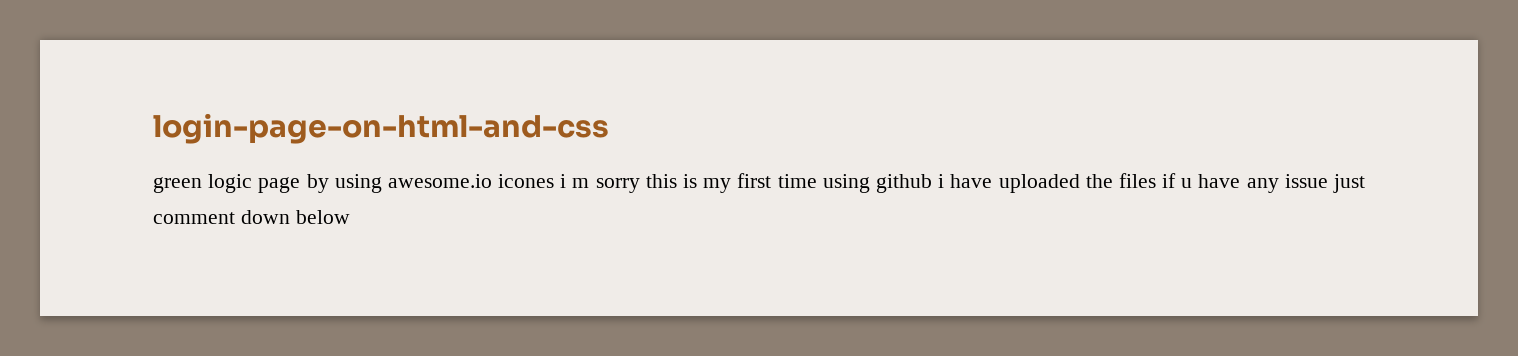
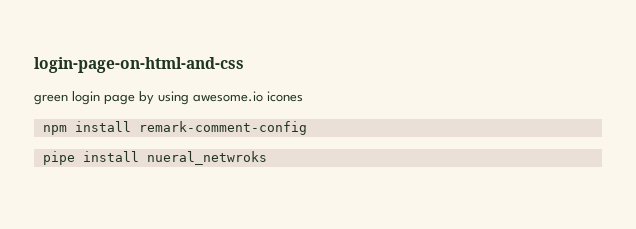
- green logic page by using awesome.io icones i m sorry this is my first time using github i have uploaded the files if u have any issue just comment down below
+ green login page by using awesome.io icones
+ npm install remark-comment-config
+ pipe install nueral_netwroks

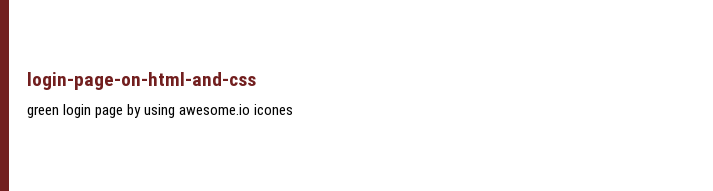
- npm install remark-comment-config
- pipe install nueral_netwroks

